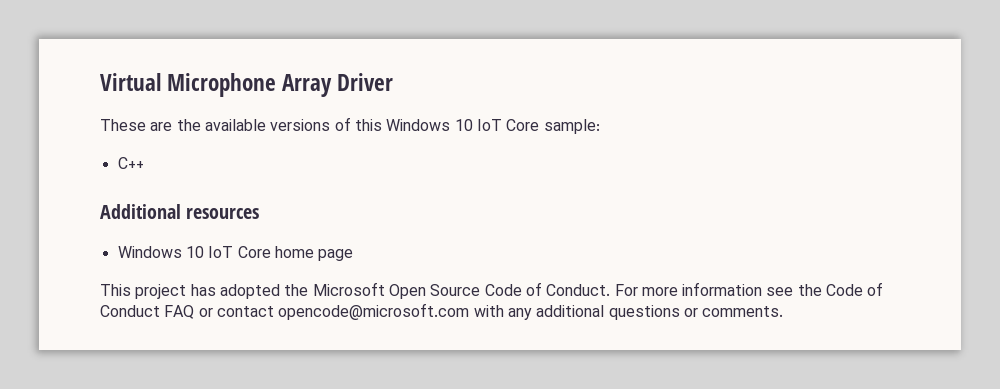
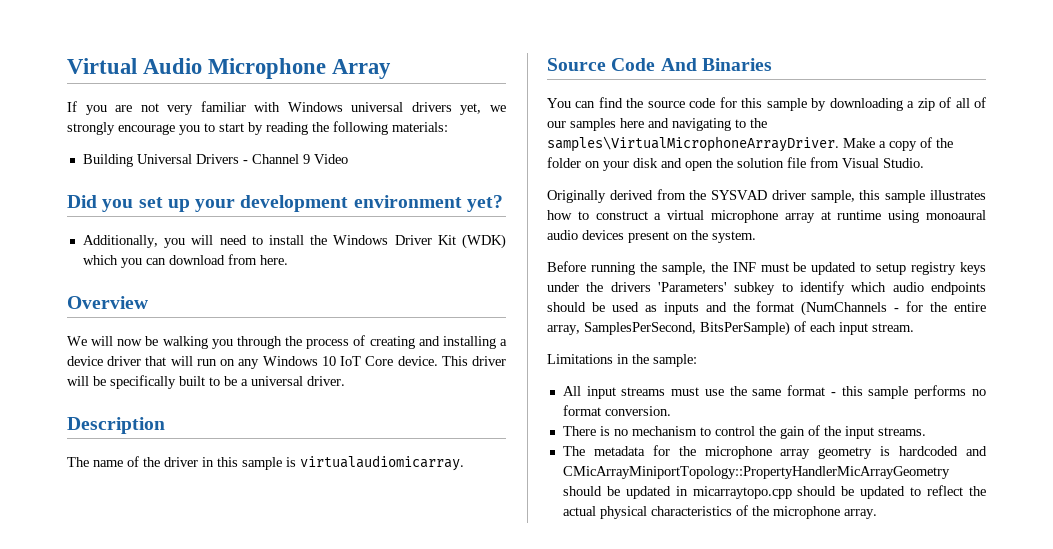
- Virtual Microphone Array Driver
- These are the available versions of this Windows 10 IoT Core sample:
- C++
- Additional resources
- Windows 10 IoT Core home page
- This project has adopted the Microsoft Open Source Code of Conduct. For more information see the Code of Conduct FAQ or contact opencode@microsoft.com with any additional questions or comments.
+ Virtual Audio Microphone Array
+ If you are not very familiar with Windows universal drivers yet, we strongly encourage you to start by reading the following materials:
+ Building Universal Drivers - Channel 9 Video
+ Did you set up your development environment yet?
+ Additionally, you will need to install the Windows Driver Kit (WDK) which you can download from here.
+ Overview
+ We will now be walking you through the process of creating and installing a device driver that will run on any Windows 10 IoT Core device. This driver will be specifically built to be a universal driver.
+ Description
+ The name of the driver in this sample is virtualaudiomicarray.
+ Source Code And Binaries
+ You can find the source code for this sample by downloading a zip of all of our samples here and navigating to the samples\VirtualMicrophoneArrayDriver. Make a copy of the folder on your disk and open the solution file from Visual Studio.
+ Originally derived from the SYSVAD driver sample, this sample illustrates how to construct a virtual microphone array at runtime using monoaural audio devices present on the system.
+ Before running the sample, the INF must be updated to setup registry keys under the drivers 'Parameters' subkey to identify which audio endpoints should be used as inputs and the format (NumChannels - for the entire array, SamplesPerSecond, BitsPerSample) of each input stream.
+ Limitations in the sample:
+ All input streams must use the same format - this sample performs no format conversion.
+ There is no mechanism to control the gain of the input streams.
+ The metadata for the microphone array geometry is hardcoded and CMicArrayMiniportTopology::PropertyHandlerMicArrayGeometry should be updated in micarraytopo.cpp should be updated to reflect the actual physical characteristics of the microphone array.

